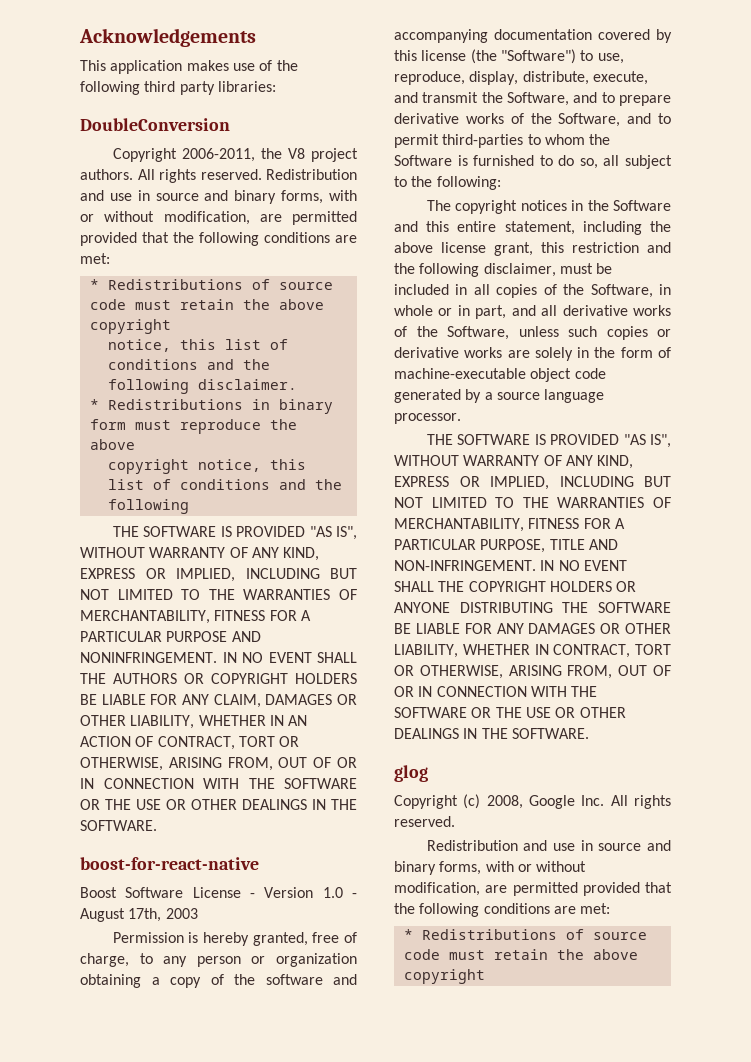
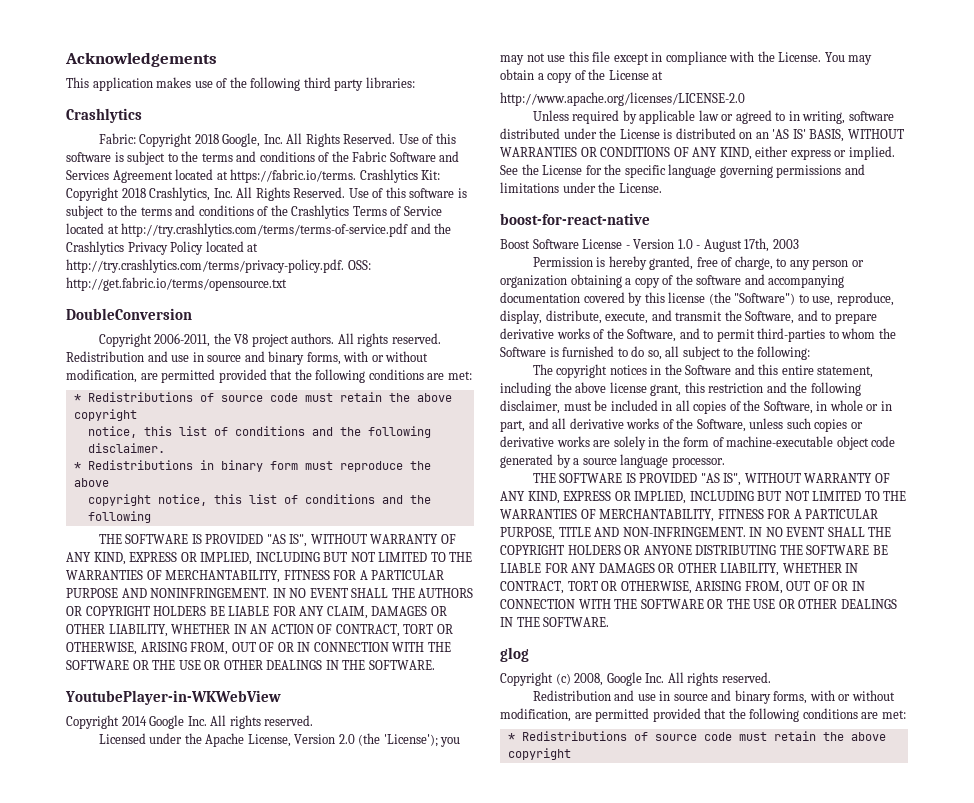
  This application makes use of the following third party libraries:
+ Crashlytics
+ Fabric: Copyright 2018 Google, Inc. All Rights Reserved. Use of this software is subject to the terms and conditions of the Fabric Software and Services Agreement located at https://fabric.io/terms. Crashlytics Kit: Copyright 2018 Crashlytics, Inc. All Rights Reserved. Use of this software is subject to the terms and conditions of the Crashlytics Terms of Service located at http://try.crashlytics.com/terms/terms-of-service.pdf and the Crashlytics Privacy Policy located at http://try.crashlytics.com/terms/privacy-policy.pdf. OSS: http://get.fabric.io/terms/opensource.txt
+ YoutubePlayer-in-WKWebView
+ Copyright 2014 Google Inc. All rights reserved.
+ Licensed under the Apache License, Version 2.0 (the 'License'); you may not use this file except in compliance with the License. You may obtain a copy of the License at
+ http://www.apache.org/licenses/LICENSE-2.0
+ Unless required by applicable law or agreed to in writing, software distributed under the License is distributed on an 'AS IS' BASIS, WITHOUT WARRANTIES OR CONDITIONS OF ANY KIND, either express or implied. See the License for the specific language governing permissions and limitations under the License.

